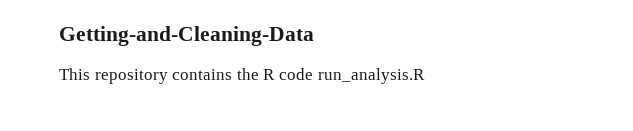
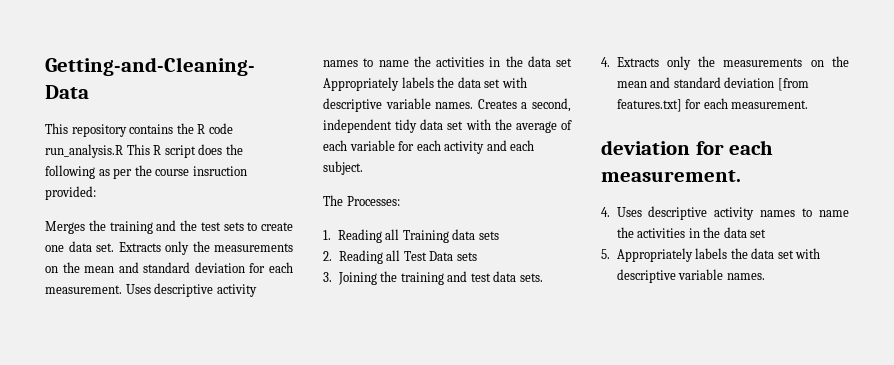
- This repository contains the R code run_analysis.R
+ This repository contains the R code run_analysis.R This R script does the following as per the course insruction provided:
+ Merges the training and the test sets to create one data set. Extracts only the measurements on the mean and standard deviation for each measurement. Uses descriptive activity names to name the activities in the data set Appropriately labels the data set with descriptive variable names. Creates a second, independent tidy data set with the average of each variable for each activity and each subject.
+ The Processes:
+ 1. Reading all Training data sets
+ 2. Reading all Test Data sets
+ 3. Joining the training and test data sets.
+ 4. Extracts only the measurements on the mean and standard deviation [from features.txt] for each measurement.
+ deviation for each measurement.
+ 4. Uses descriptive activity names to name the activities in the data set
+ 5. Appropriately labels the data set with descriptive variable names.

